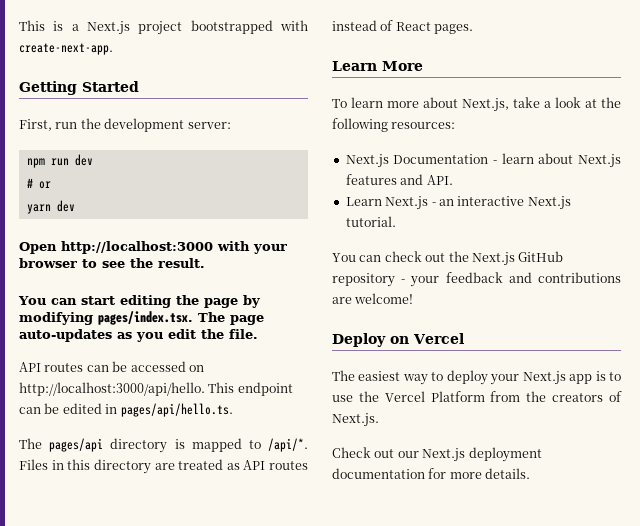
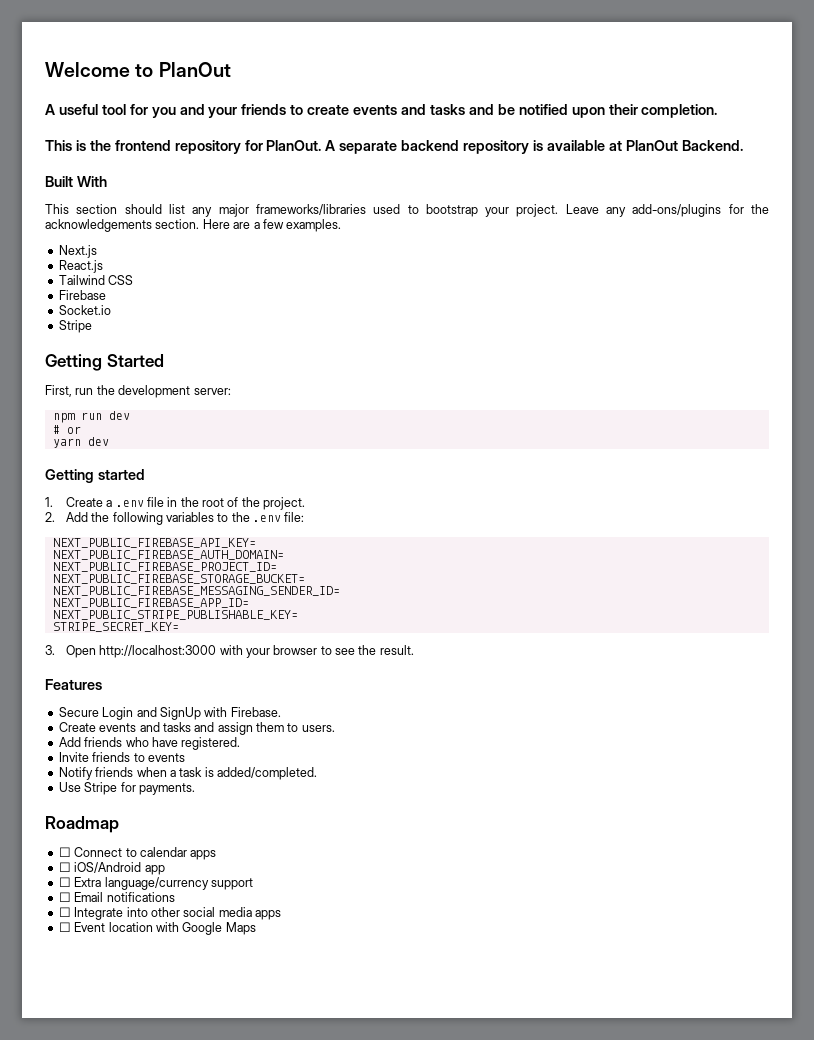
- This is a Next.js project bootstrapped with create-next-app.
+ Welcome to PlanOut
+ A useful tool for you and your friends to create events and tasks and be notified upon their completion.
+ This is the frontend repository for PlanOut. A separate backend repository is available at PlanOut Backend.
+ Built With
+ This section should list any major frameworks/libraries used to bootstrap your project. Leave any add-ons/plugins for the acknowledgements section. Here are a few examples.
+ Next.js
+ React.js
+ Tailwind CSS
+ Firebase
+ Socket.io
+ Stripe
- Open http://localhost:3000 with your browser to see the result.
+ Getting started
+ 1. Create a .env file in the root of the project.
+ 2. Add the following variables to the .env file:
+ NEXT_PUBLIC_FIREBASE_API_KEY=
+ NEXT_PUBLIC_FIREBASE_AUTH_DOMAIN=
+ NEXT_PUBLIC_FIREBASE_PROJECT_ID=
+ NEXT_PUBLIC_FIREBASE_STORAGE_BUCKET=
+ NEXT_PUBLIC_FIREBASE_MESSAGING_SENDER_ID=
+ NEXT_PUBLIC_FIREBASE_APP_ID=
+ NEXT_PUBLIC_STRIPE_PUBLISHABLE_KEY=
+ STRIPE_SECRET_KEY=
+ 3. Open http://localhost:3000 with your browser to see the result.
- You can start editing the page by modifying pages/index.tsx. The page auto-updates as you edit the file.
- API routes can be accessed on http://localhost:3000/api/hello. This endpoint can be edited in pages/api/hello.ts.
- The pages/api directory is mapped to /api/*. Files in this directory are treated as API routes instead of React pages.
- Learn More
- To learn more about Next.js, take a look at the following resources:
- Next.js Documentation - learn about Next.js features and API.
- Learn Next.js - an interactive Next.js tutorial.
- You can check out the Next.js GitHub repository - your feedback and contributions are welcome!
- Deploy on Vercel
- The easiest way to deploy your Next.js app is to use the Vercel Platform from the creators of Next.js.
- Check out our Next.js deployment documentation for more details.
+ Features
+ Secure Login and SignUp with Firebase.
+ Create events and tasks and assign them to users.
+ Add friends who have registered.
+ Invite friends to events
+ Notify friends when a task is added/completed.
+ Use Stripe for payments.
+ Roadmap
+ ☐ Connect to calendar apps
+ ☐ iOS/Android app
+ ☐ Extra language/currency support
+ ☐ Email notifications
+ ☐ Integrate into other social media apps
+ ☐ Event location with Google Maps

